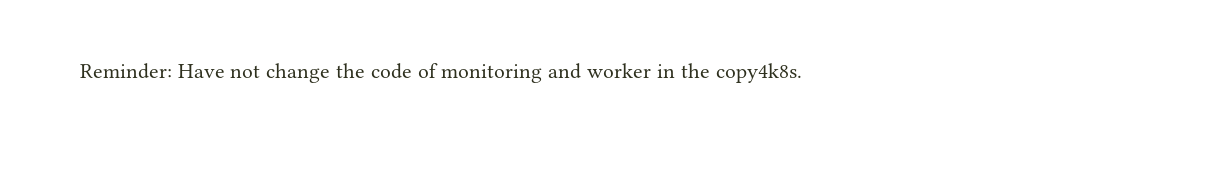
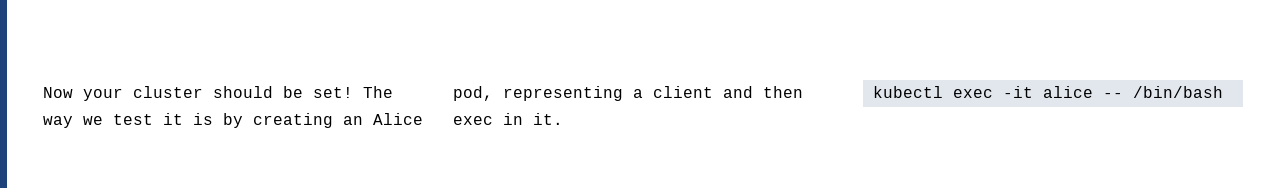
- Reminder: Have not change the code of monitoring and worker in the copy4k8s.
+ Now your cluster should be set! The way we test it is by creating an Alice pod, representing a client and then exec in it.
+ kubectl exec -it alice -- /bin/bash

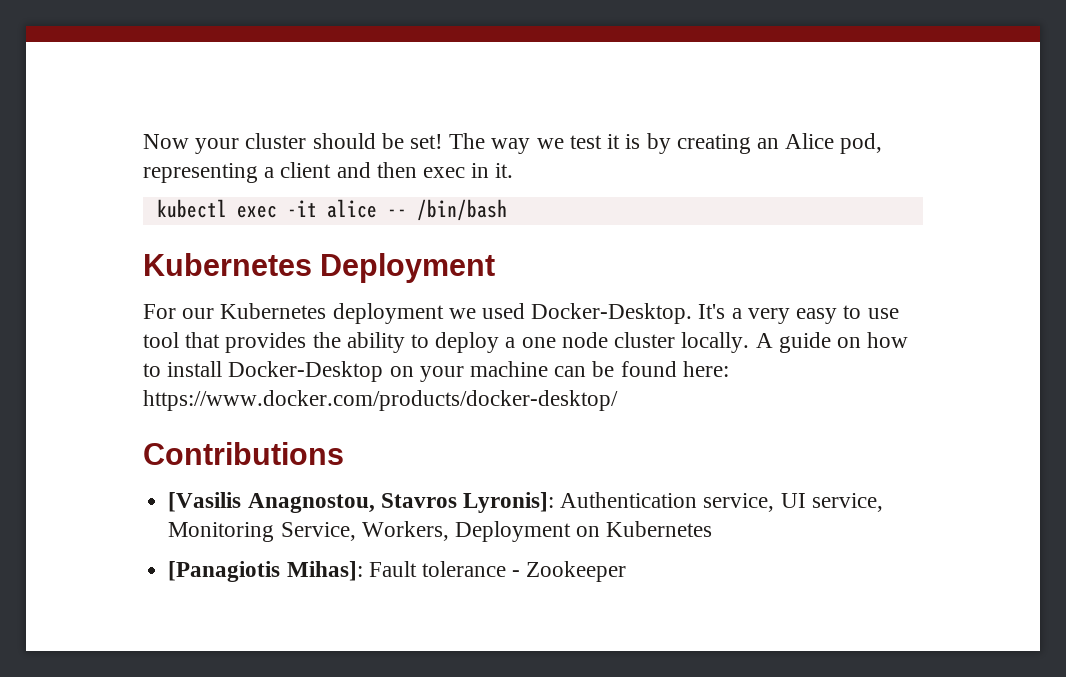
+ Kubernetes Deployment
+ For our Kubernetes deployment we used Docker-Desktop. It's a very easy to use tool that provides the ability to deploy a one node cluster locally. A guide on how to install Docker-Desktop on your machine can be found here: https://www.docker.com/products/docker-desktop/
+ Contributions
+ [Vasilis Anagnostou, Stavros Lyronis]: Authentication service, UI service, Monitoring Service, Workers, Deployment on Kubernetes
+ [Panagiotis Mihas]: Fault tolerance - Zookeeper

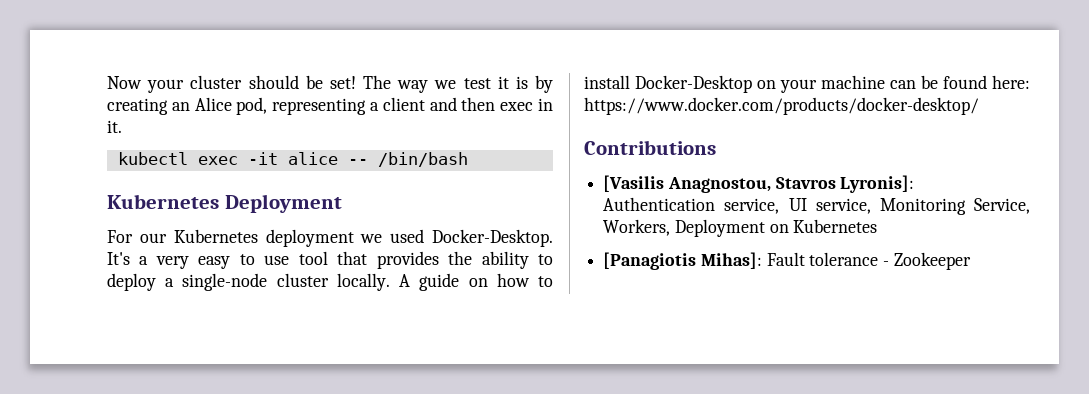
- It's a very easy to use tool that provides the ability to deploy a one node cluster locally.
+ It's a very easy to use tool that provides the ability to deploy a single-node cluster locally.

